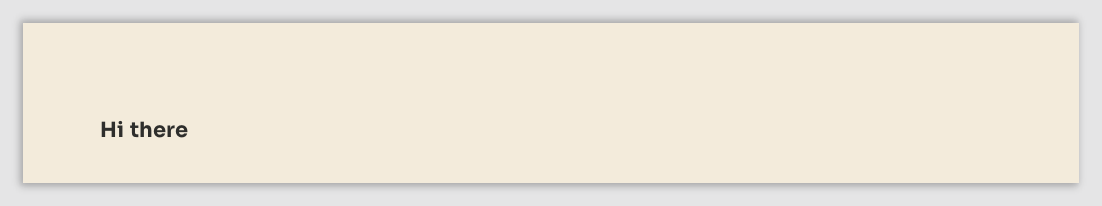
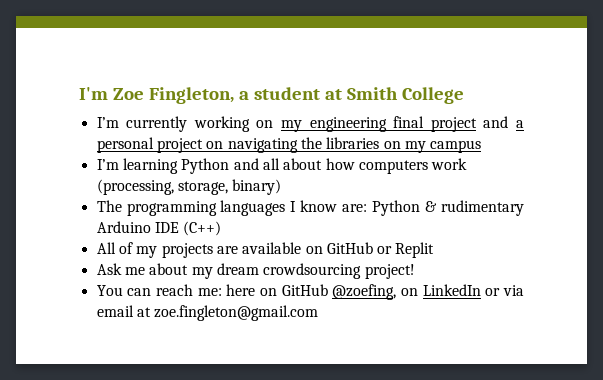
- Hi there
+ I'm Zoe Fingleton, a student at Smith College
+ I’m currently working on my engineering final project and a personal project on navigating the libraries on my campus
+ I’m learning Python and all about how computers work (processing, storage, binary)
+ The programming languages I know are: Python & rudimentary Arduino IDE (C++)
+ All of my projects are available on GitHub or Replit
+ Ask me about my dream crowdsourcing project!
+ You can reach me: here on GitHub @zoefing, on LinkedIn or via email at zoe.fingleton@gmail.com

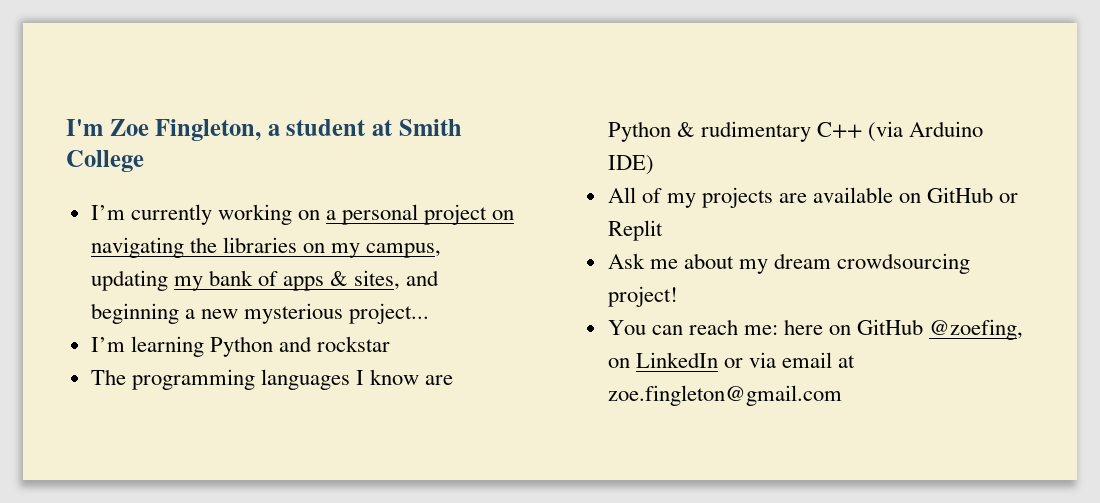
- I’m currently working on my engineering final project and a personal project on navigating the libraries on my campus
- I’m learning Python and all about how computers work (processing, storage, binary)
+ I’m currently working on a personal project on navigating the libraries on my campus, updating my bank of apps & sites, and beginning a new mysterious project...
+ I’m learning Python and rockstar
- The programming languages I know are: Python & rudimentary Arduino IDE (C++)
+ The programming languages I know are Python & rudimentary C++ (via Arduino IDE)

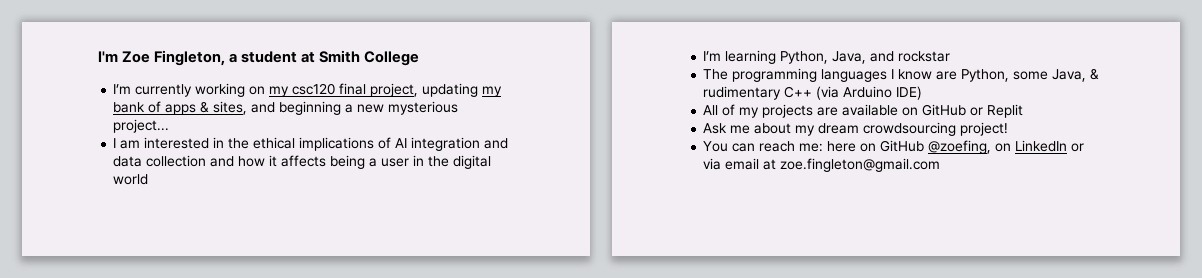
- I’m currently working on a personal project on navigating the libraries on my campus, updating my bank of apps & sites, and beginning a new mysterious project...
+ I’m currently working on my csc120 final project, updating my bank of apps & sites, and beginning a new mysterious project...
+ I am interested in the ethical implications of AI integration and data collection and how it affects being a user in the digital world
- I’m learning Python and rockstar
+ I’m learning Python, Java, and rockstar
- The programming languages I know are Python & rudimentary C++ (via Arduino IDE)
+ The programming languages I know are Python, some Java, & rudimentary C++ (via Arduino IDE)

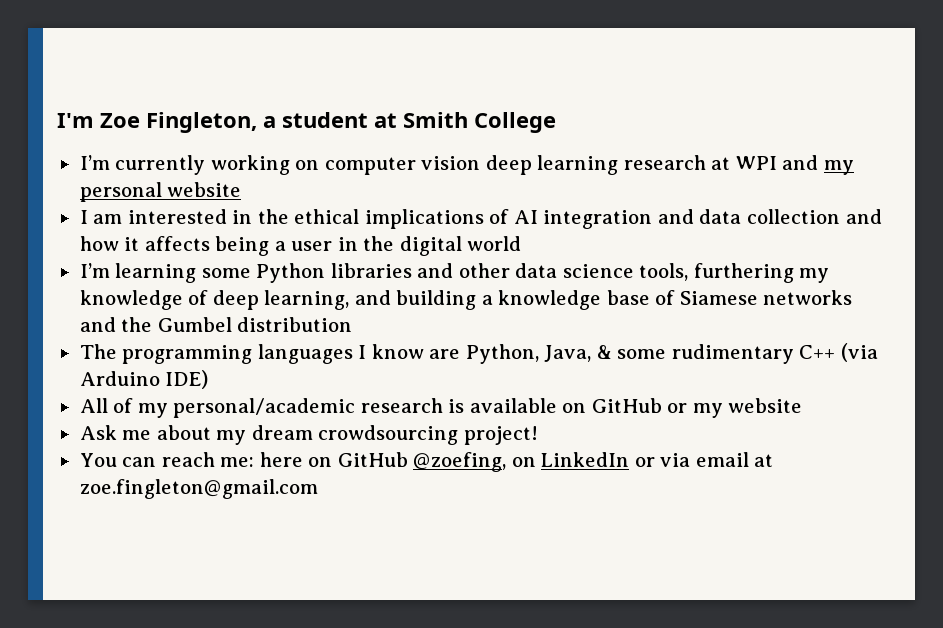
- I’m currently working on my csc120 final project, updating my bank of apps & sites, and beginning a new mysterious project...
+ I’m currently working on computer vision deep learning research at WPI and my personal website
- I’m learning Python, Java, and rockstar
+ I’m learning some Python libraries and other data science tools, furthering my knowledge of deep learning, and building a knowledge base of Siamese networks and the Gumbel distribution
- The programming languages I know are Python, some Java, & rudimentary C++ (via Arduino IDE)
+ The programming languages I know are Python, Java, & some rudimentary C++ (via Arduino IDE)
- All of my projects are available on GitHub or Replit
+ All of my personal/academic research is available on GitHub or my website

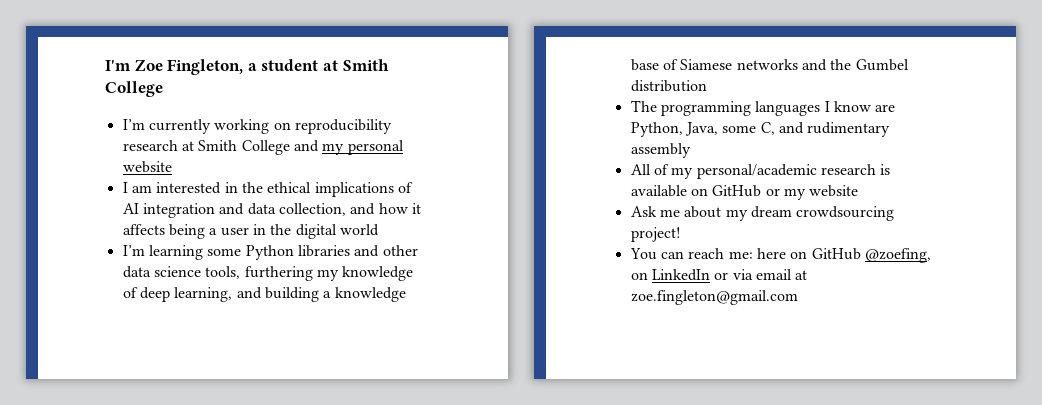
- I’m currently working on computer vision deep learning research at WPI and my personal website
+ I’m currently working on reproducibility research at Smith College and my personal website
- I am interested in the ethical implications of AI integration and data collection and how it affects being a user in the digital world
+ I am interested in the ethical implications of AI integration and data collection, and how it affects being a user in the digital world
- The programming languages I know are Python, Java, & some rudimentary C++ (via Arduino IDE)
+ The programming languages I know are Python, Java, some C, and rudimentary assembly

